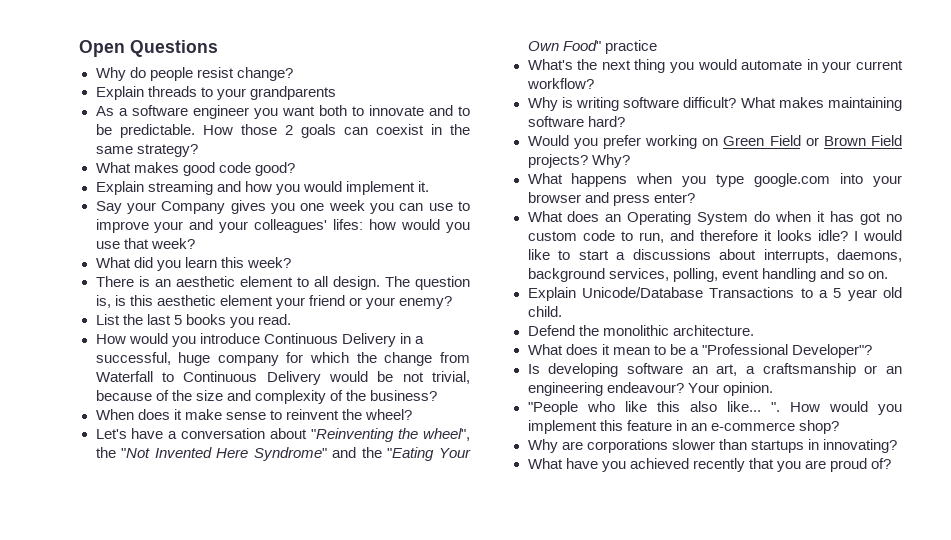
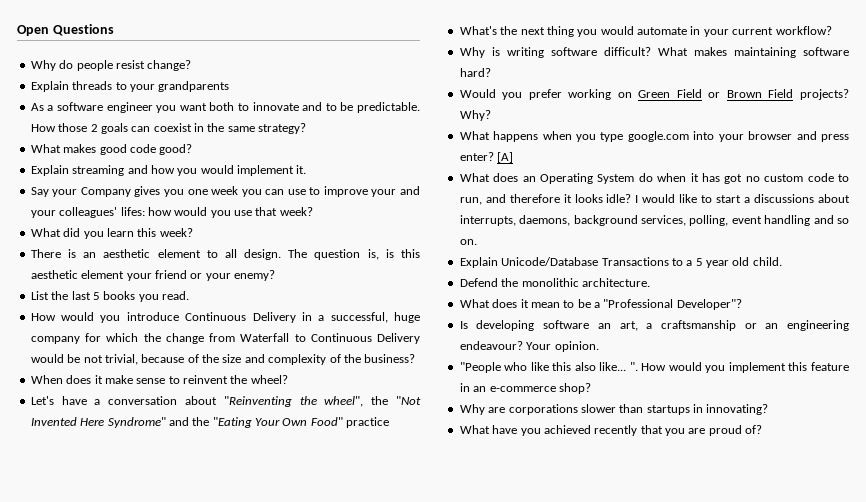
+ [A]

